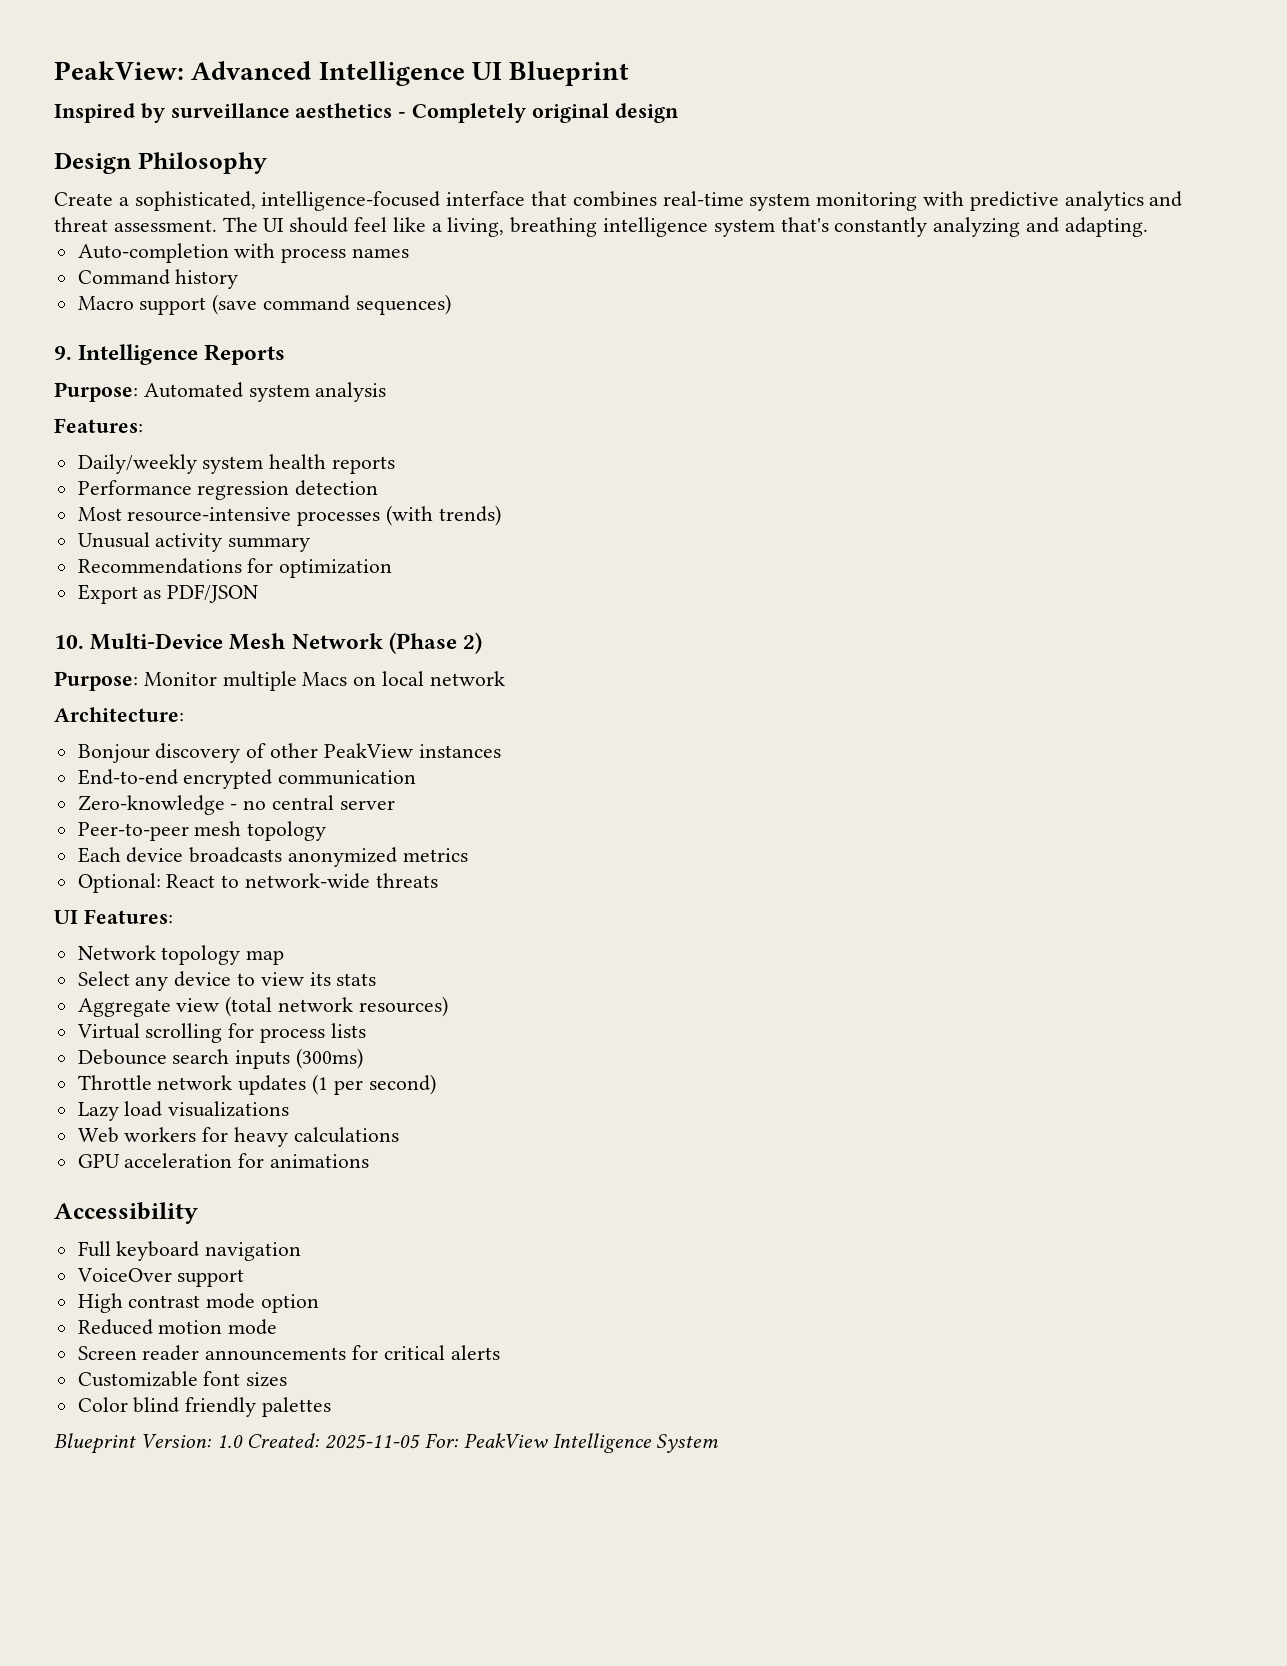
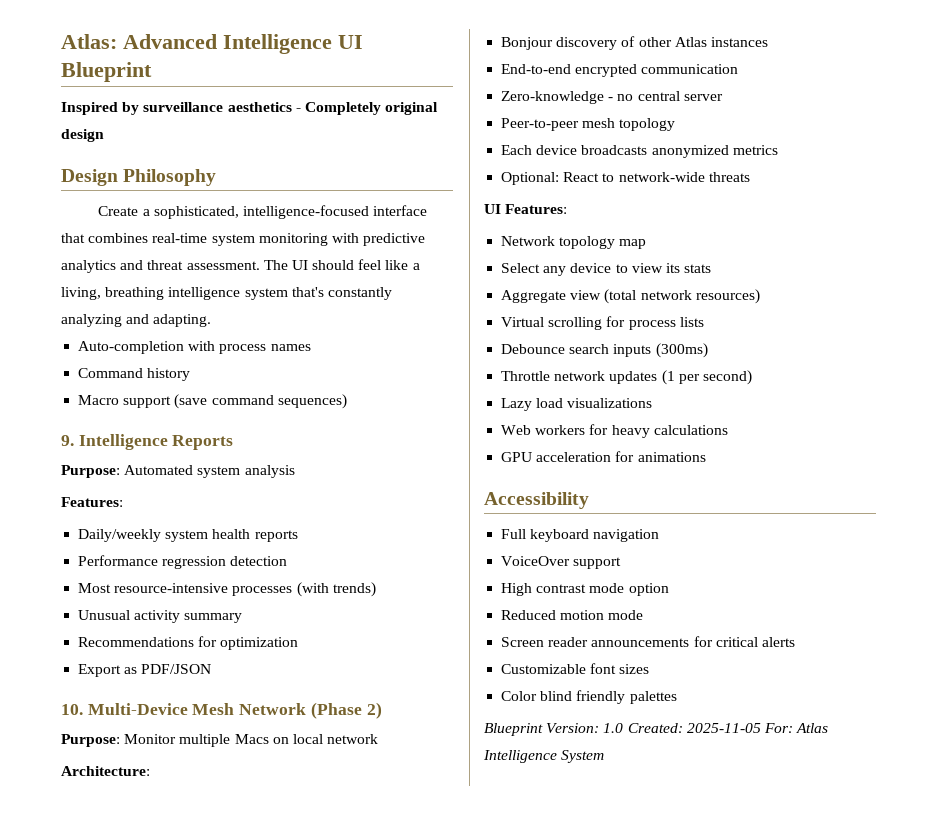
- PeakView: Advanced Intelligence UI Blueprint
+ Atlas: Advanced Intelligence UI Blueprint
- Bonjour discovery of other PeakView instances
+ Bonjour discovery of other Atlas instances
- Blueprint Version: 1.0 Created: 2025-11-05 For: PeakView Intelligence System
+ Blueprint Version: 1.0 Created: 2025-11-05 For: Atlas Intelligence System

